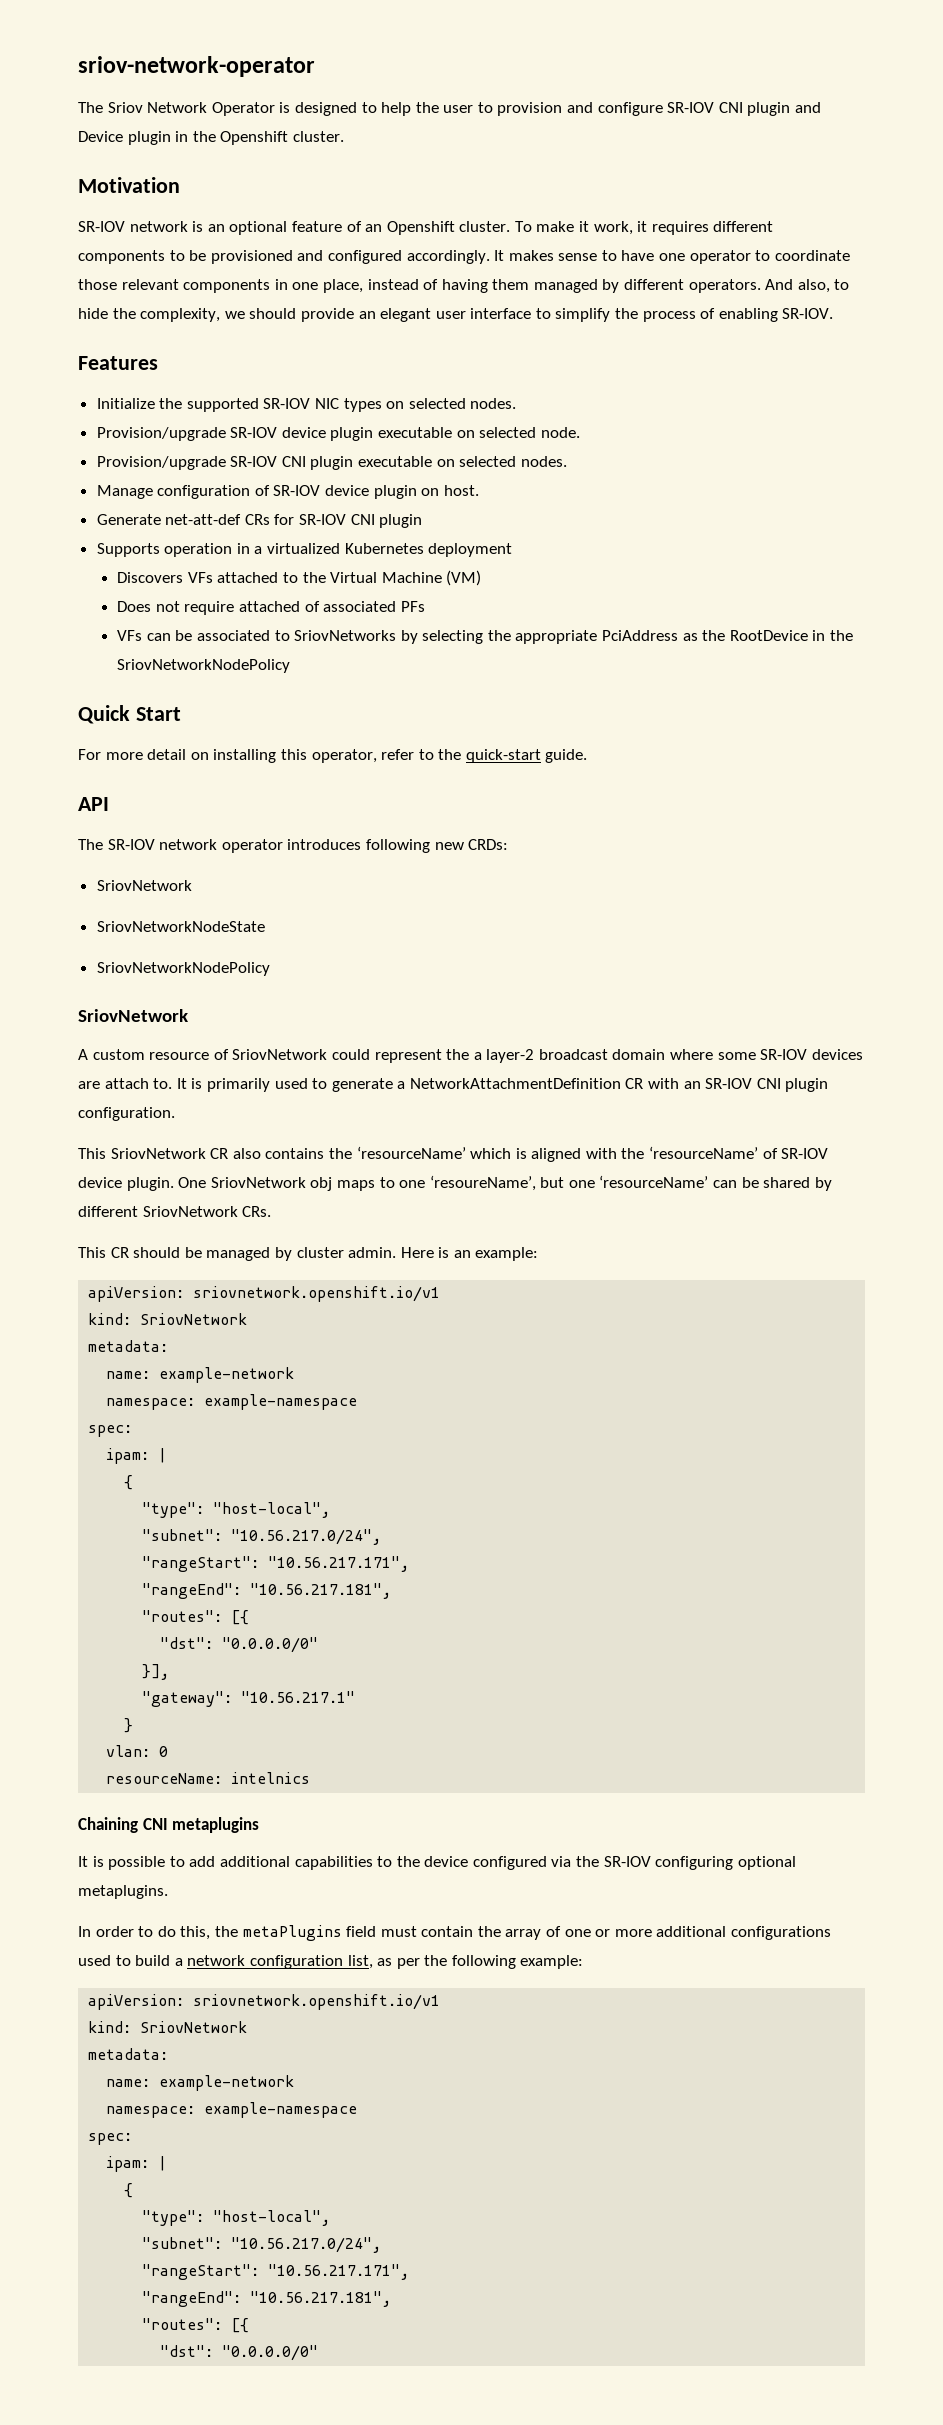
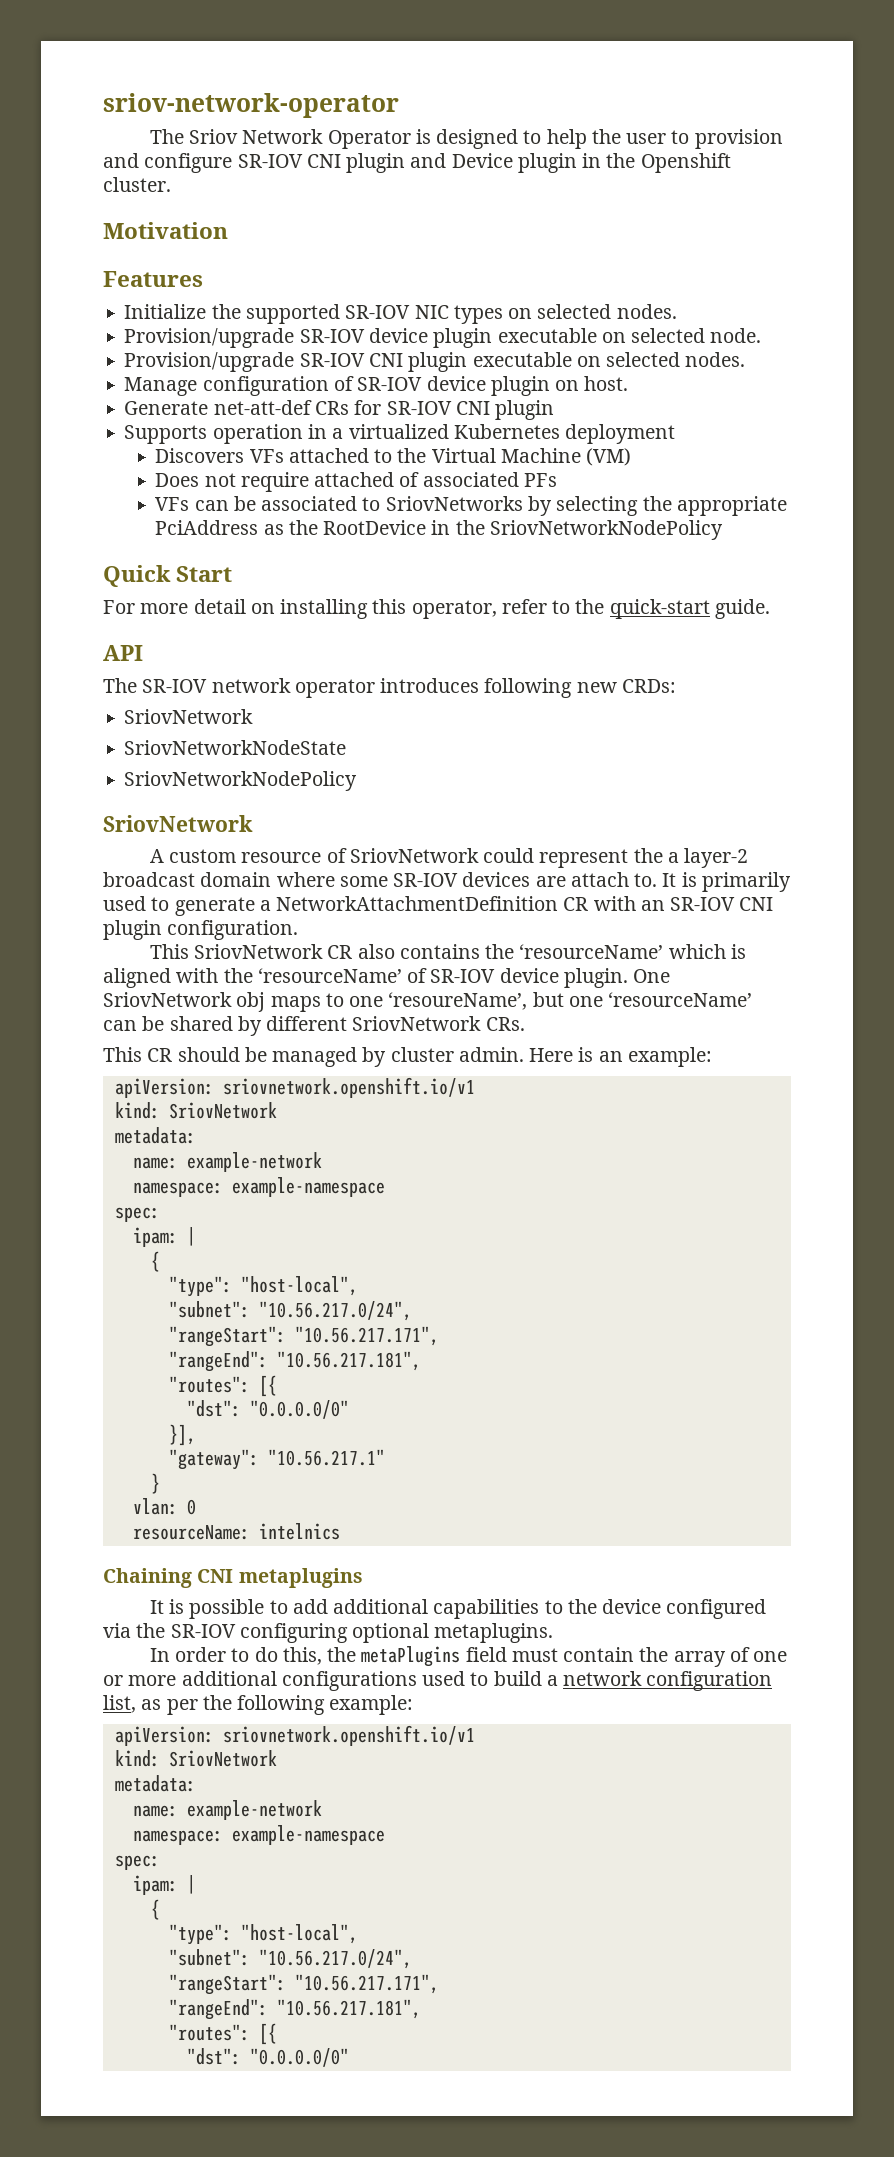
- SR-IOV network is an optional feature of an Openshift cluster. To make it work, it requires different components to be provisioned and configured accordingly. It makes sense to have one operator to coordinate those relevant components in one place, instead of having them managed by different operators. And also, to hide the complexity, we should provide an elegant user interface to simplify the process of enabling SR-IOV.

